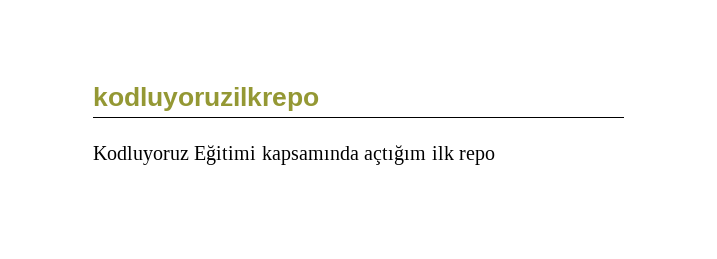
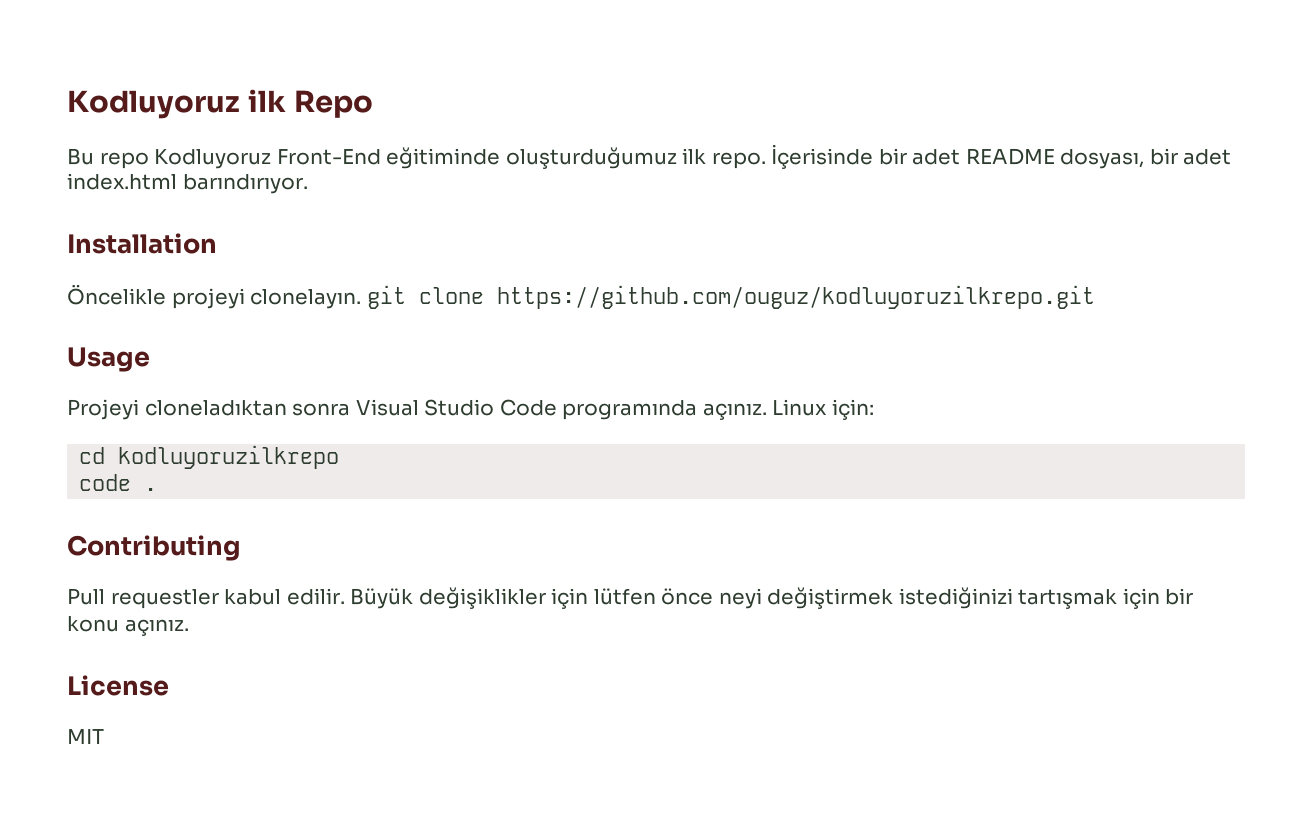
- kodluyoruzilkrepo
- Kodluyoruz Eğitimi kapsamında açtığım ilk repo
+ Kodluyoruz ilk Repo
+ Bu repo Kodluyoruz Front-End eğitiminde oluşturduğumuz ilk repo. İçerisinde bir adet README dosyası, bir adet index.html barındırıyor.
+ Installation
+ Öncelikle projeyi clonelayın. git clone https://github.com/ouguz/kodluyoruzilkrepo.git
+ Usage
+ Projeyi cloneladıktan sonra Visual Studio Code programında açınız. Linux için:
+ cd kodluyoruzilkrepo
+ code .
+ Contributing
+ Pull requestler kabul edilir. Büyük değişiklikler için lütfen önce neyi değiştirmek istediğinizi tartışmak için bir konu açınız.
+ License
+ MIT

